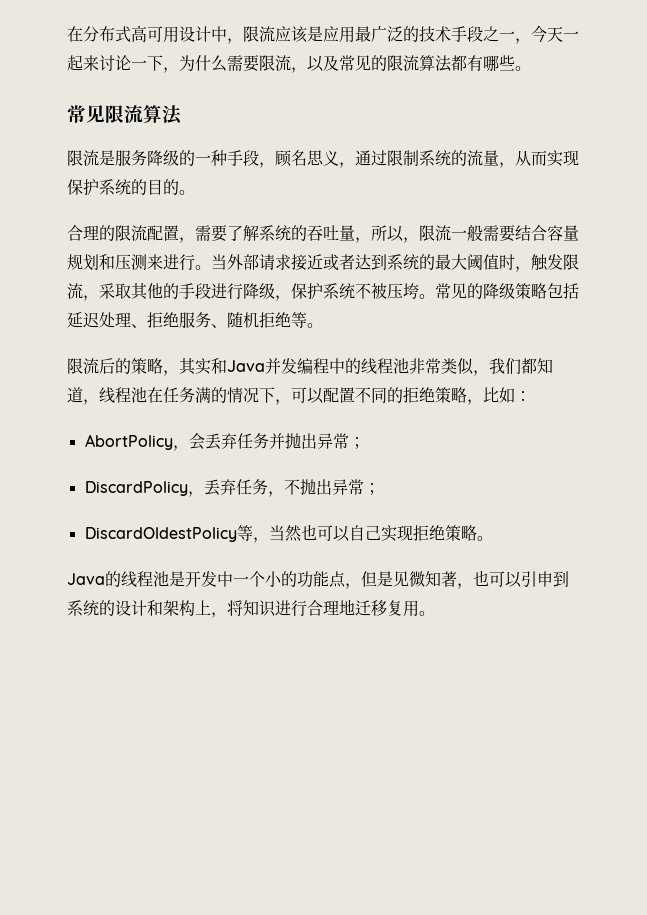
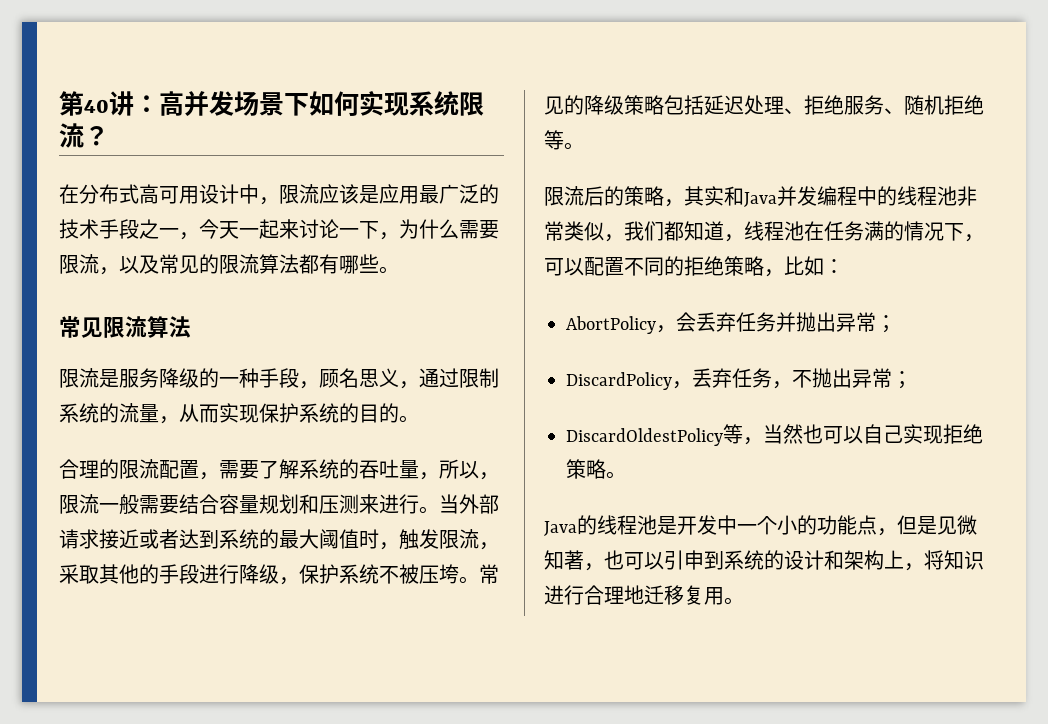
+ 第40讲：高并发场景下如何实现系统限流？

